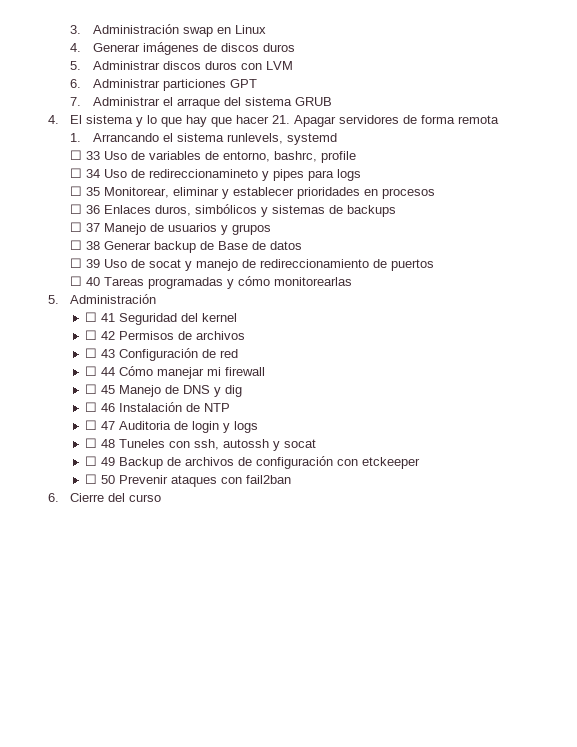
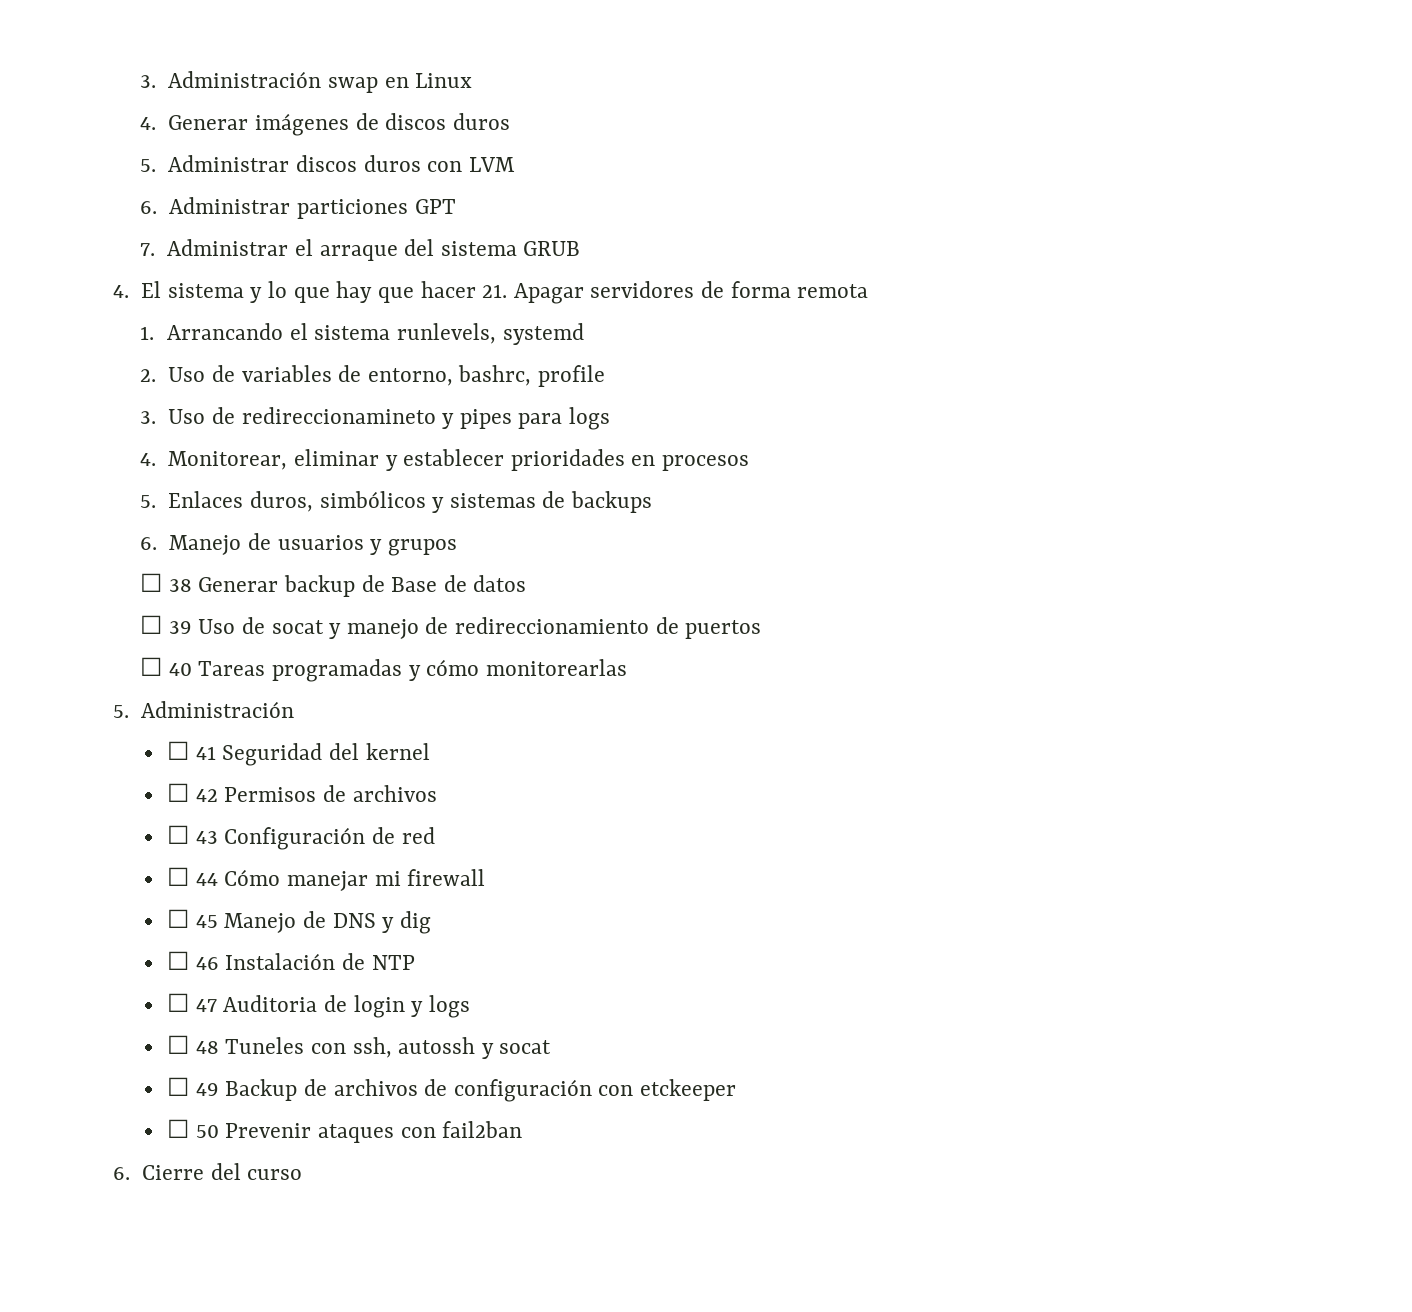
- ☐ 33 Uso de variables de entorno, bashrc, profile
+ 2. Uso de variables de entorno, bashrc, profile
- ☐ 34 Uso de redireccionamineto y pipes para logs
+ 3. Uso de redireccionamineto y pipes para logs
- ☐ 35 Monitorear, eliminar y establecer prioridades en procesos
+ 4. Monitorear, eliminar y establecer prioridades en procesos
- ☐ 36 Enlaces duros, simbólicos y sistemas de backups
+ 5. Enlaces duros, simbólicos y sistemas de backups
- ☐ 37 Manejo de usuarios y grupos
+ 6. Manejo de usuarios y grupos

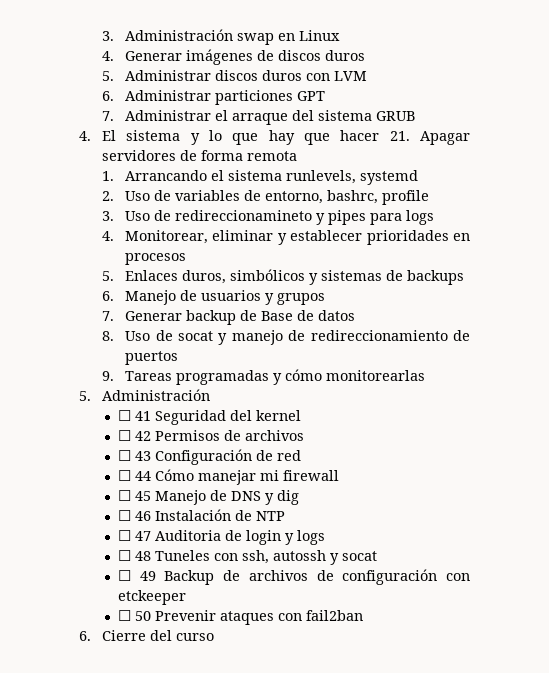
- ☐ 38 Generar backup de Base de datos
+ 7. Generar backup de Base de datos
- ☐ 39 Uso de socat y manejo de redireccionamiento de puertos
+ 8. Uso de socat y manejo de redireccionamiento de puertos
- ☐ 40 Tareas programadas y cómo monitorearlas
+ 9. Tareas programadas y cómo monitorearlas

